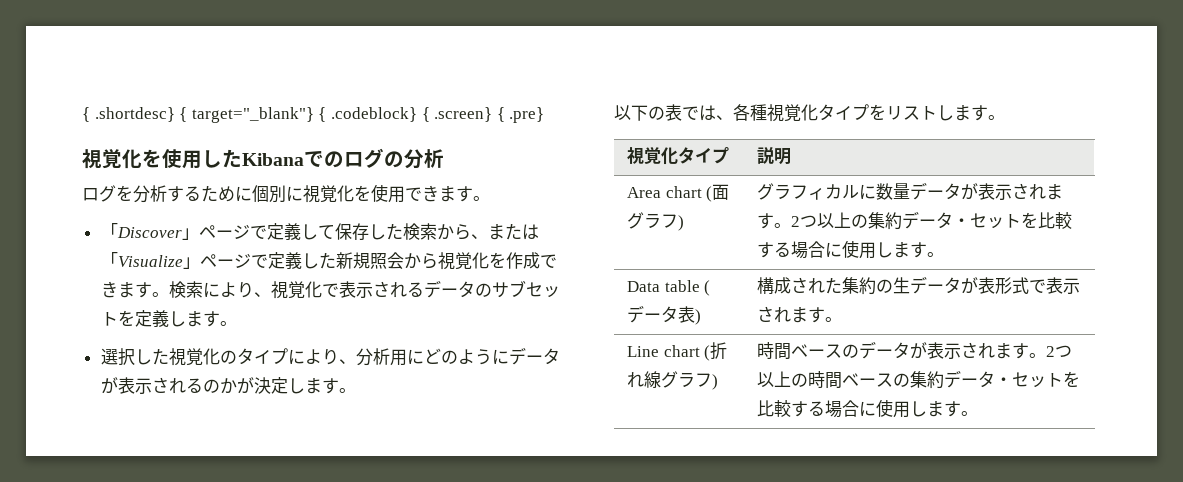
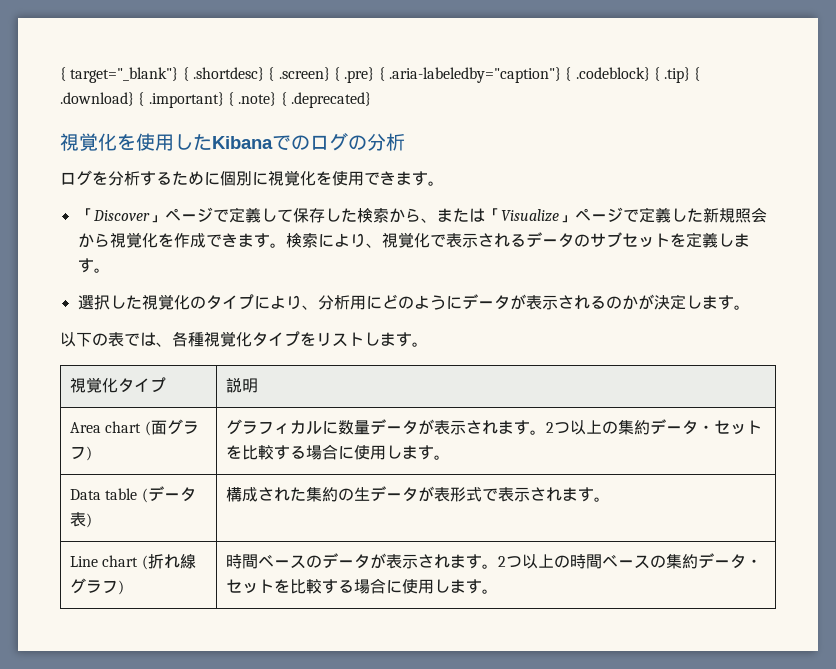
- { .shortdesc} { target="_blank"} { .codeblock} { .screen} { .pre}
+ { target="_blank"} { .shortdesc} { .screen} { .pre} { .aria-labeledby="caption"} { .codeblock} { .tip} { .download} { .important} { .note} { .deprecated}

